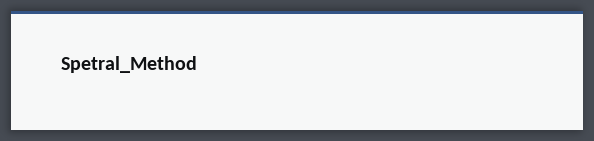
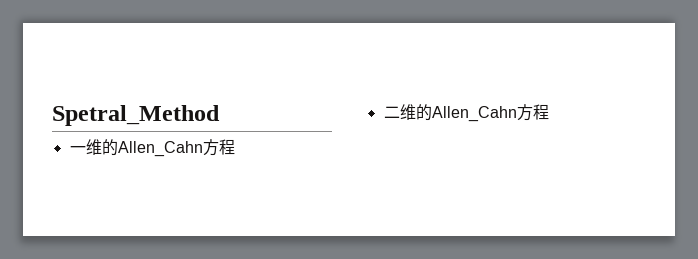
+ 一维的Allen_Cahn方程
+ 二维的Allen_Cahn方程

